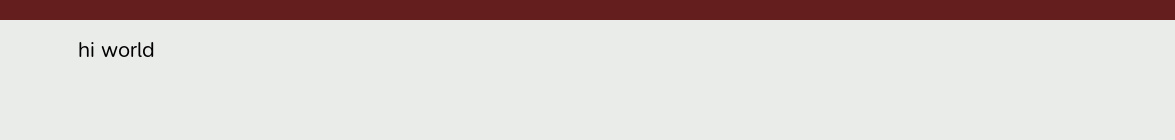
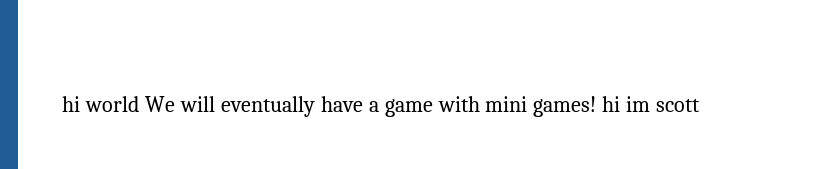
- hi world
+ hi world We will eventually have a game with mini games! hi im scott

